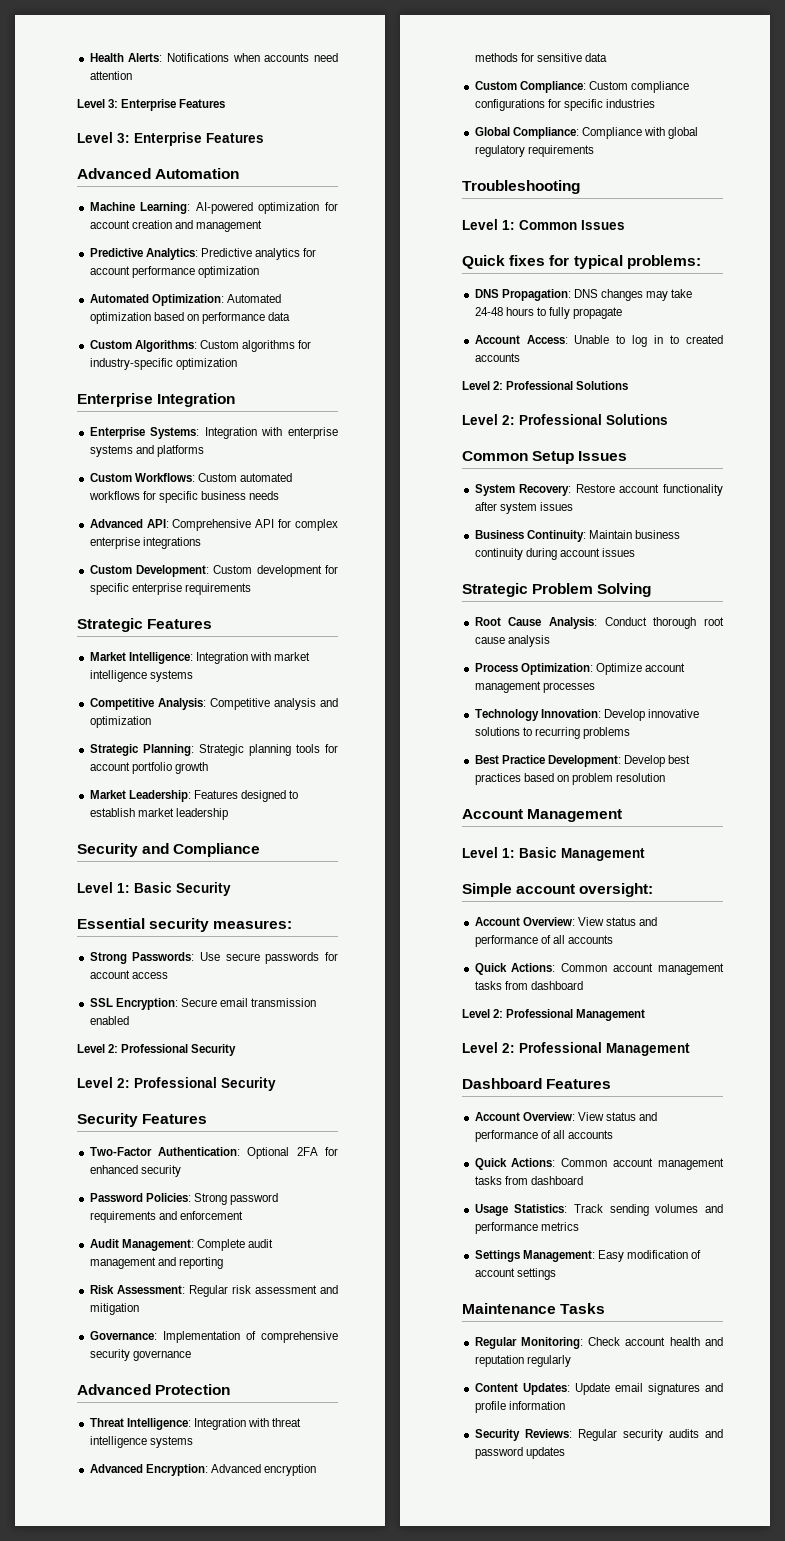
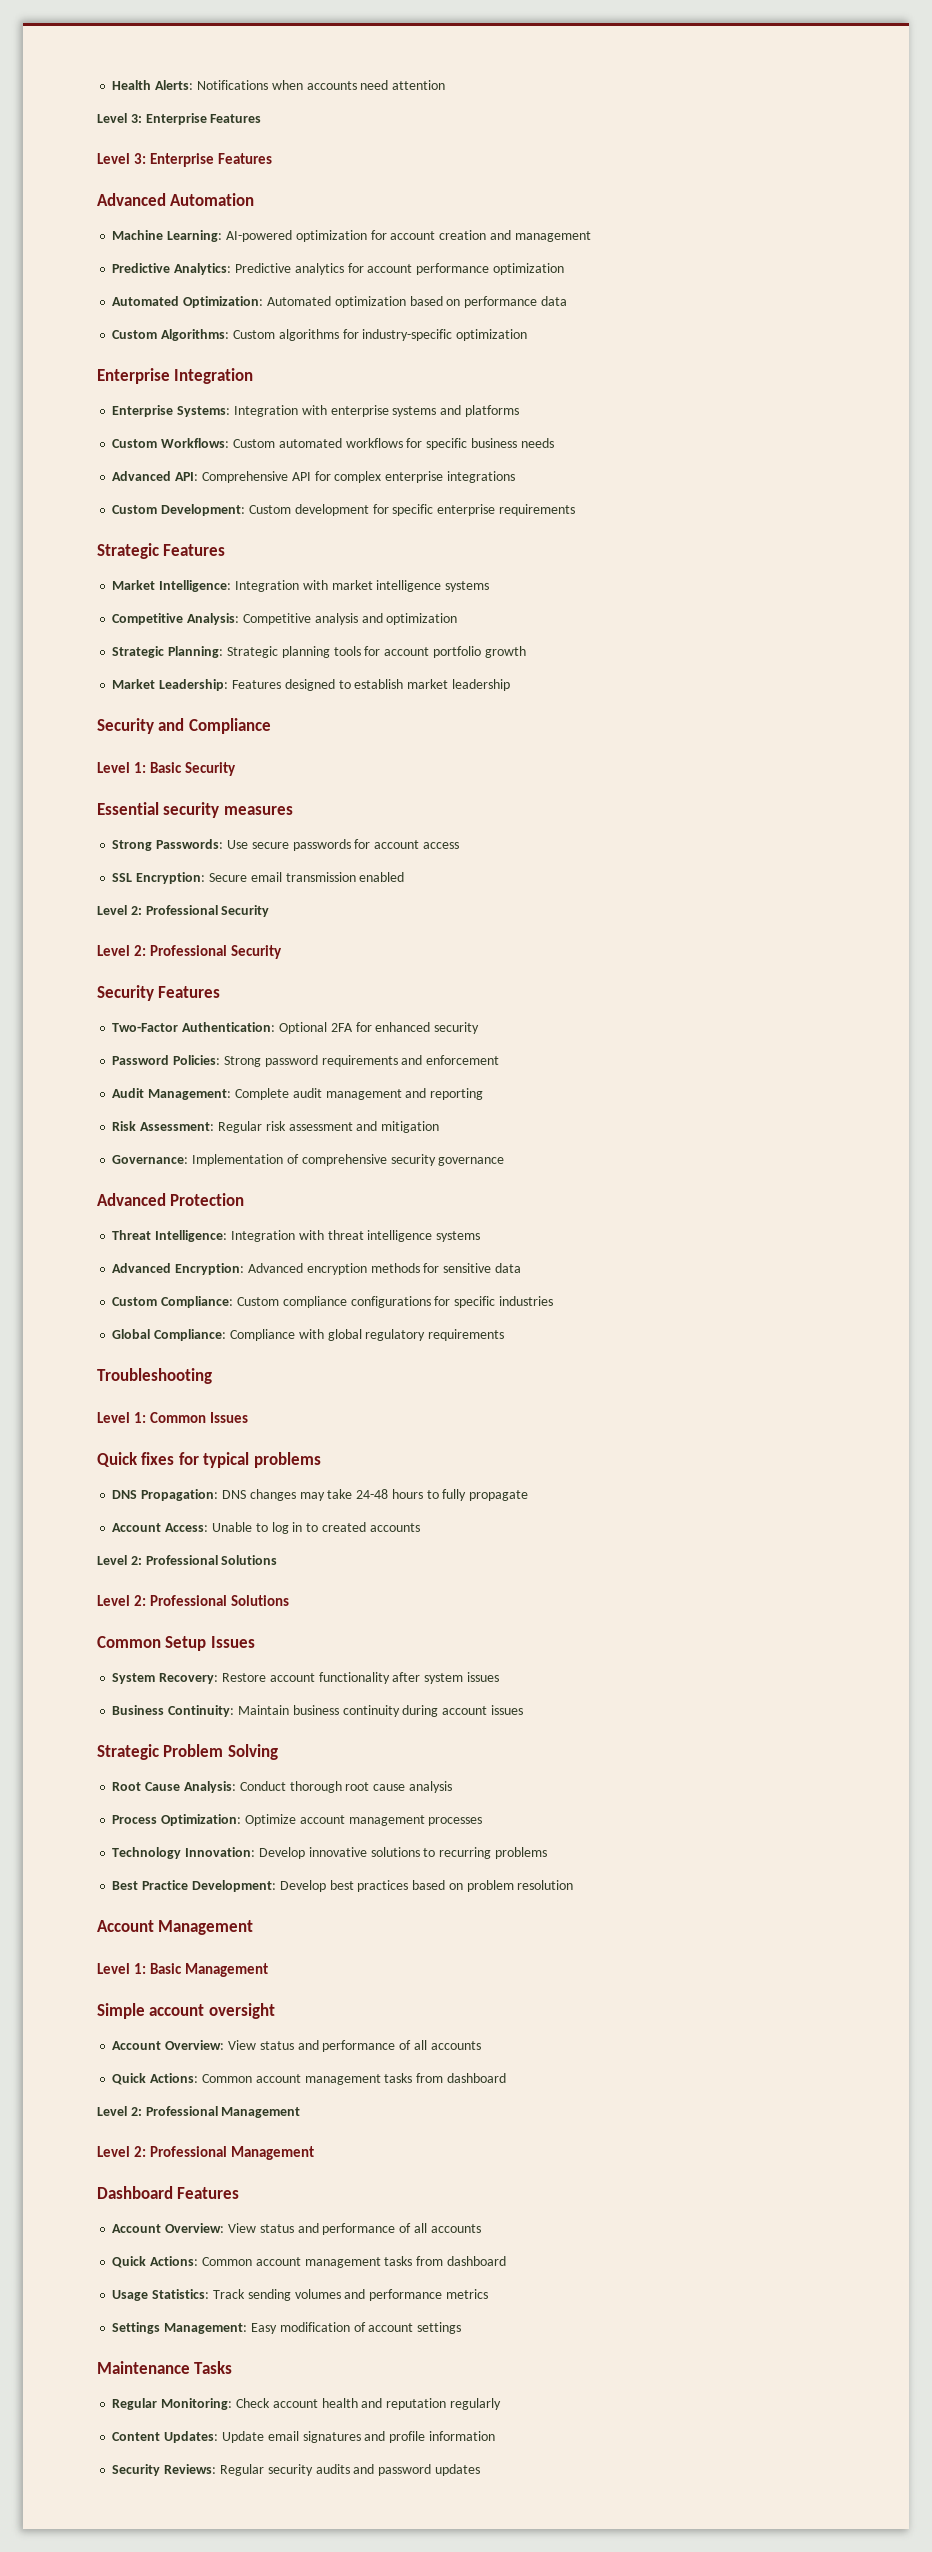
- Essential security measures:
+ Essential security measures
- Quick fixes for typical problems:
+ Quick fixes for typical problems
- Simple account oversight:
+ Simple account oversight

